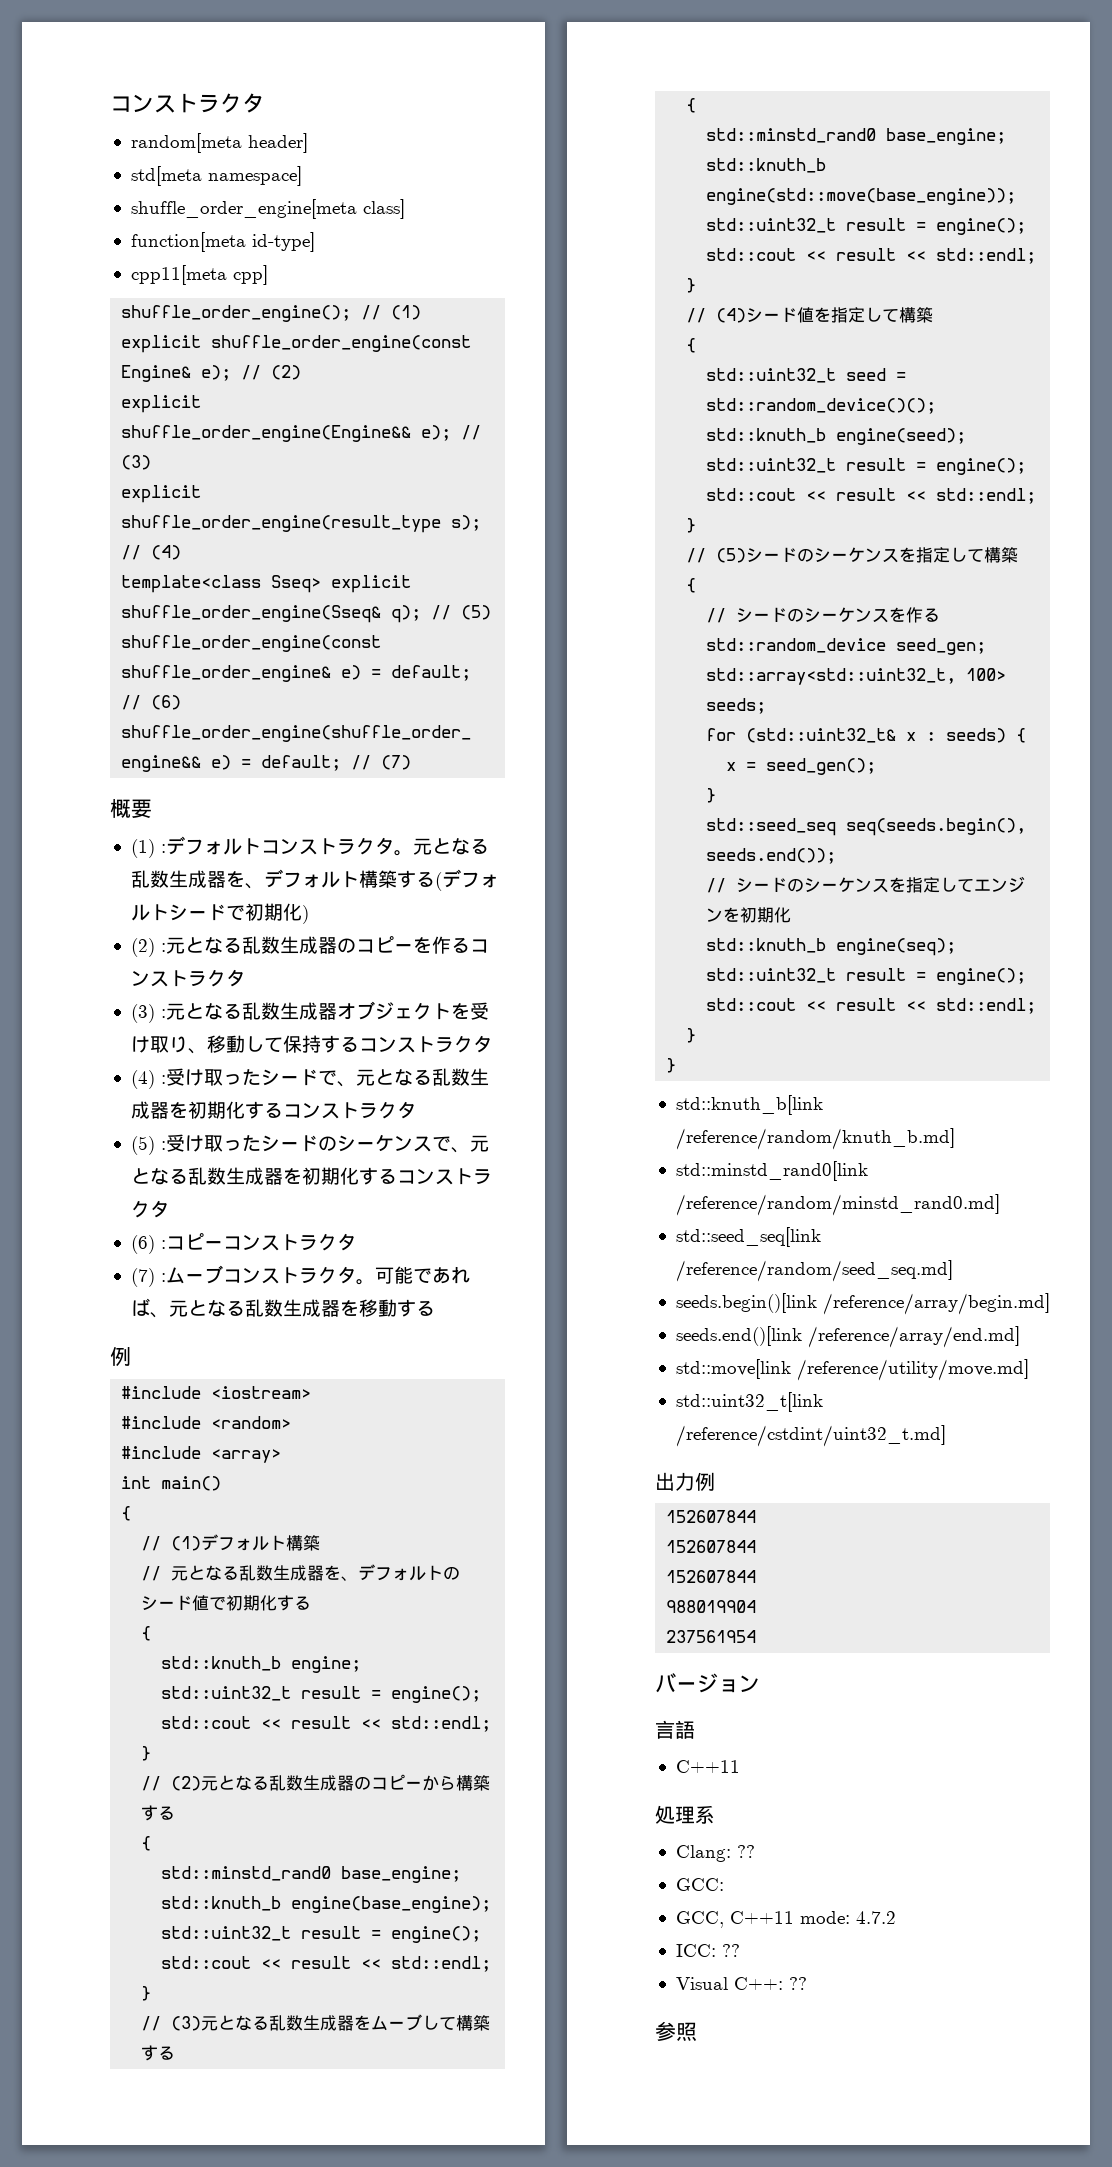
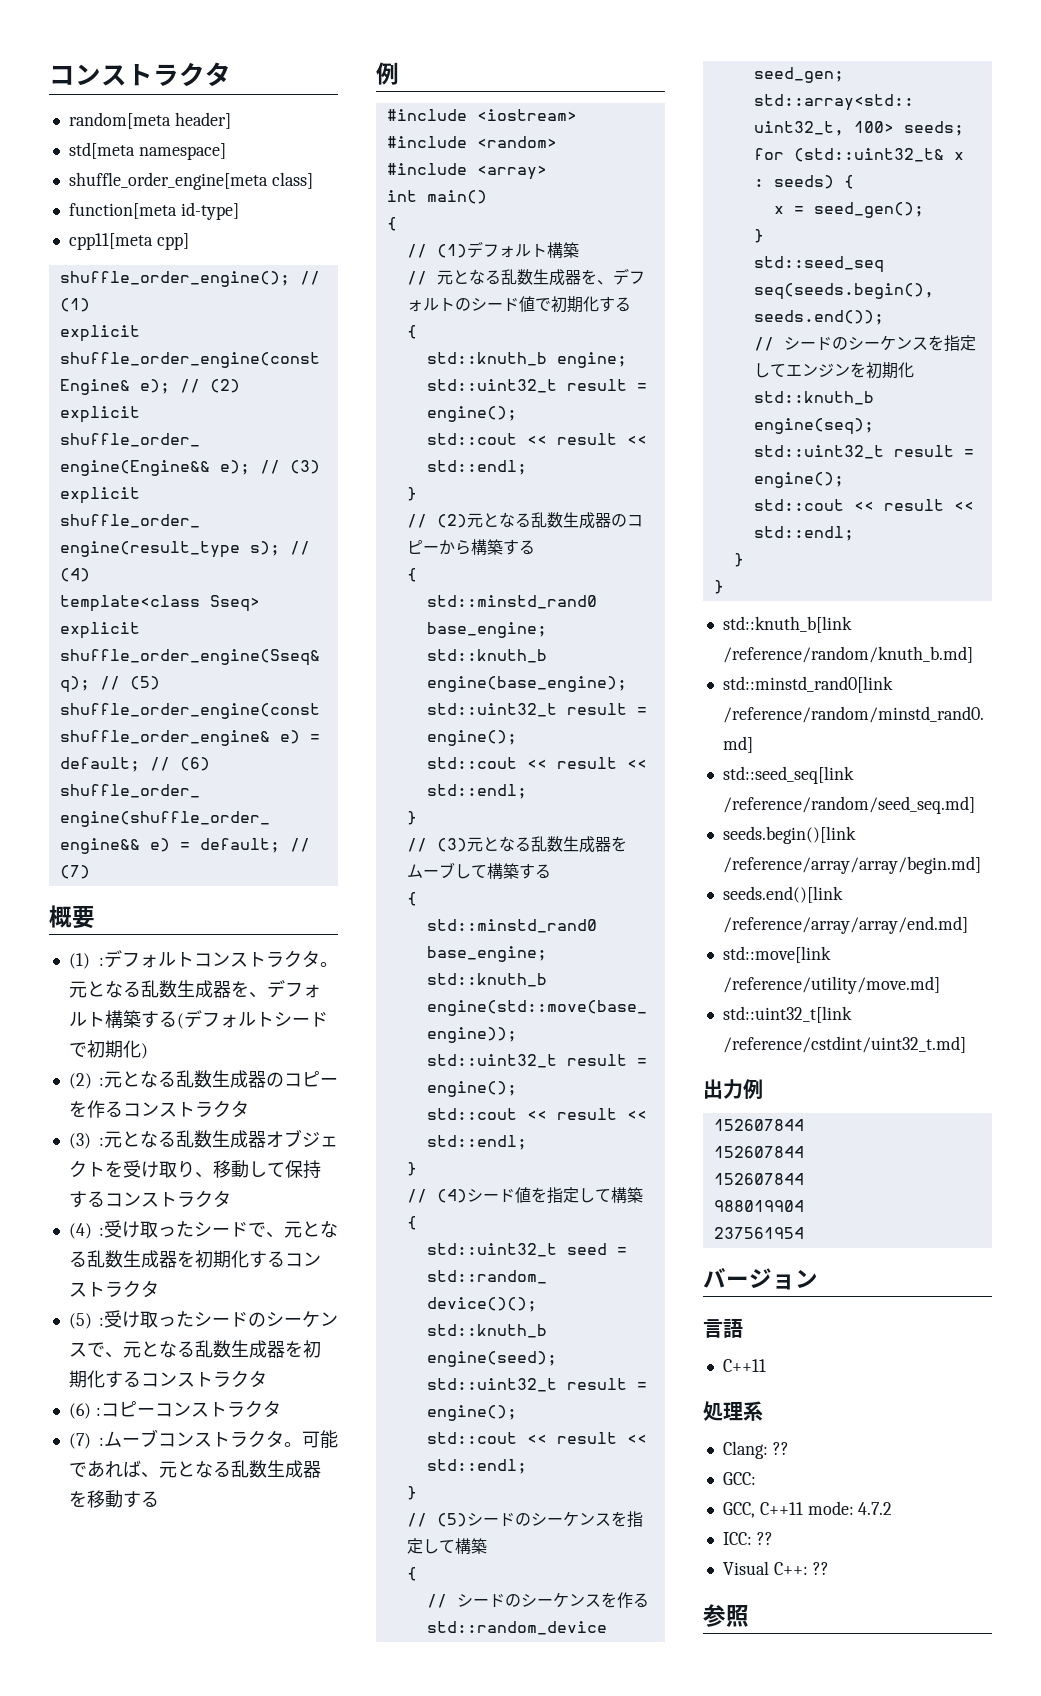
- seeds.begin()[link /reference/array/begin.md]
+ seeds.begin()[link /reference/array/array/begin.md]
- seeds.end()[link /reference/array/end.md]
+ seeds.end()[link /reference/array/array/end.md]

